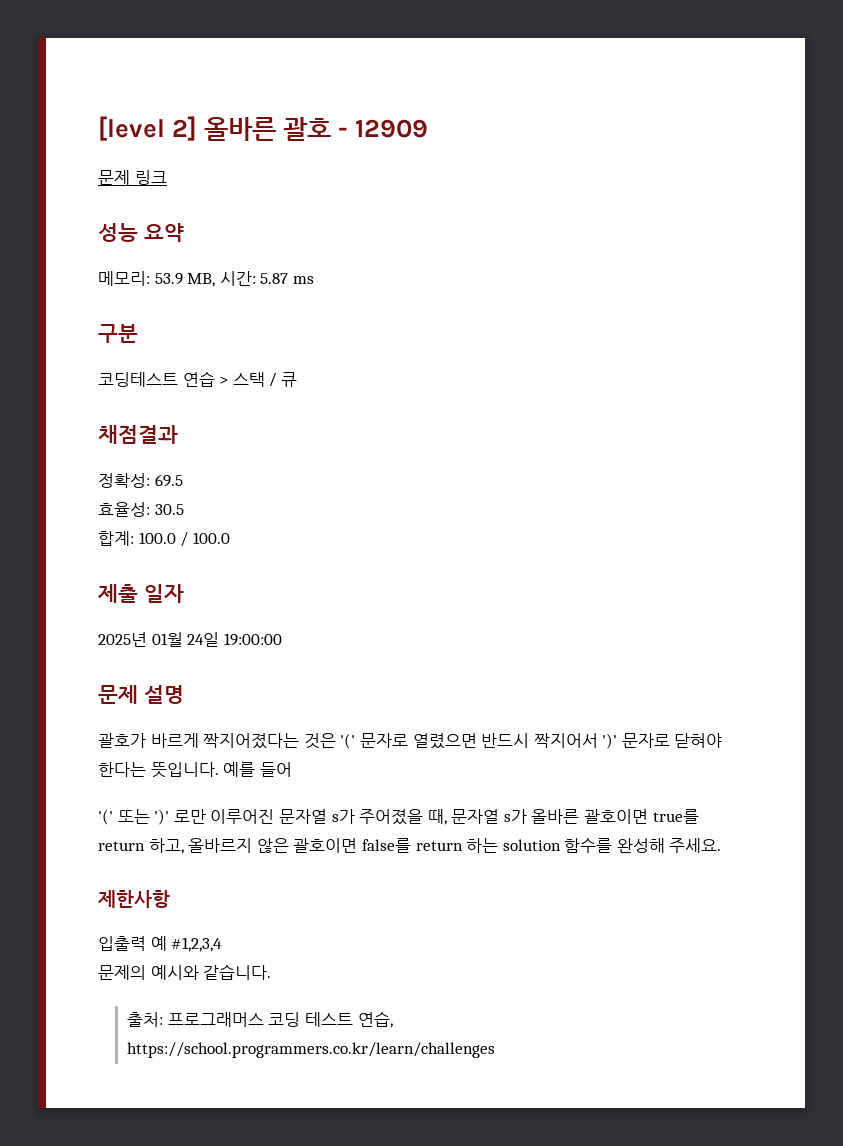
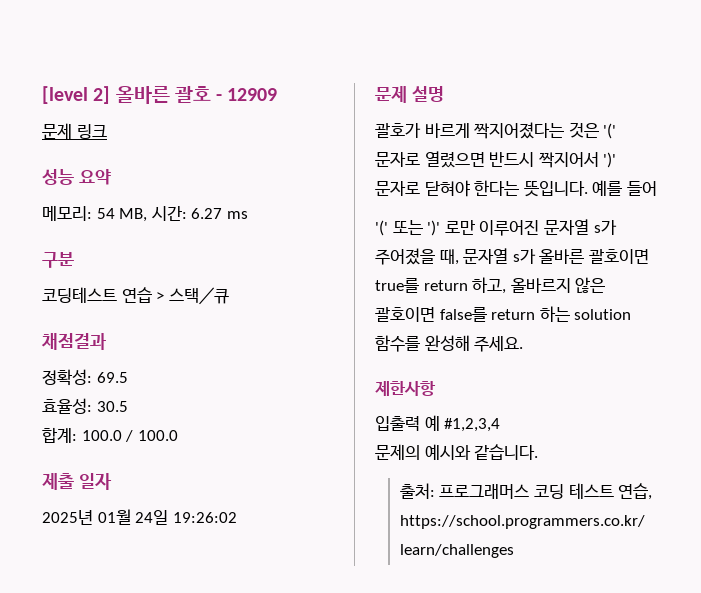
- 메모리: 53.9 MB, 시간: 5.87 ms
+ 메모리: 54 MB, 시간: 6.27 ms
- 2025년 01월 24일 19:00:00
+ 2025년 01월 24일 19:26:02

